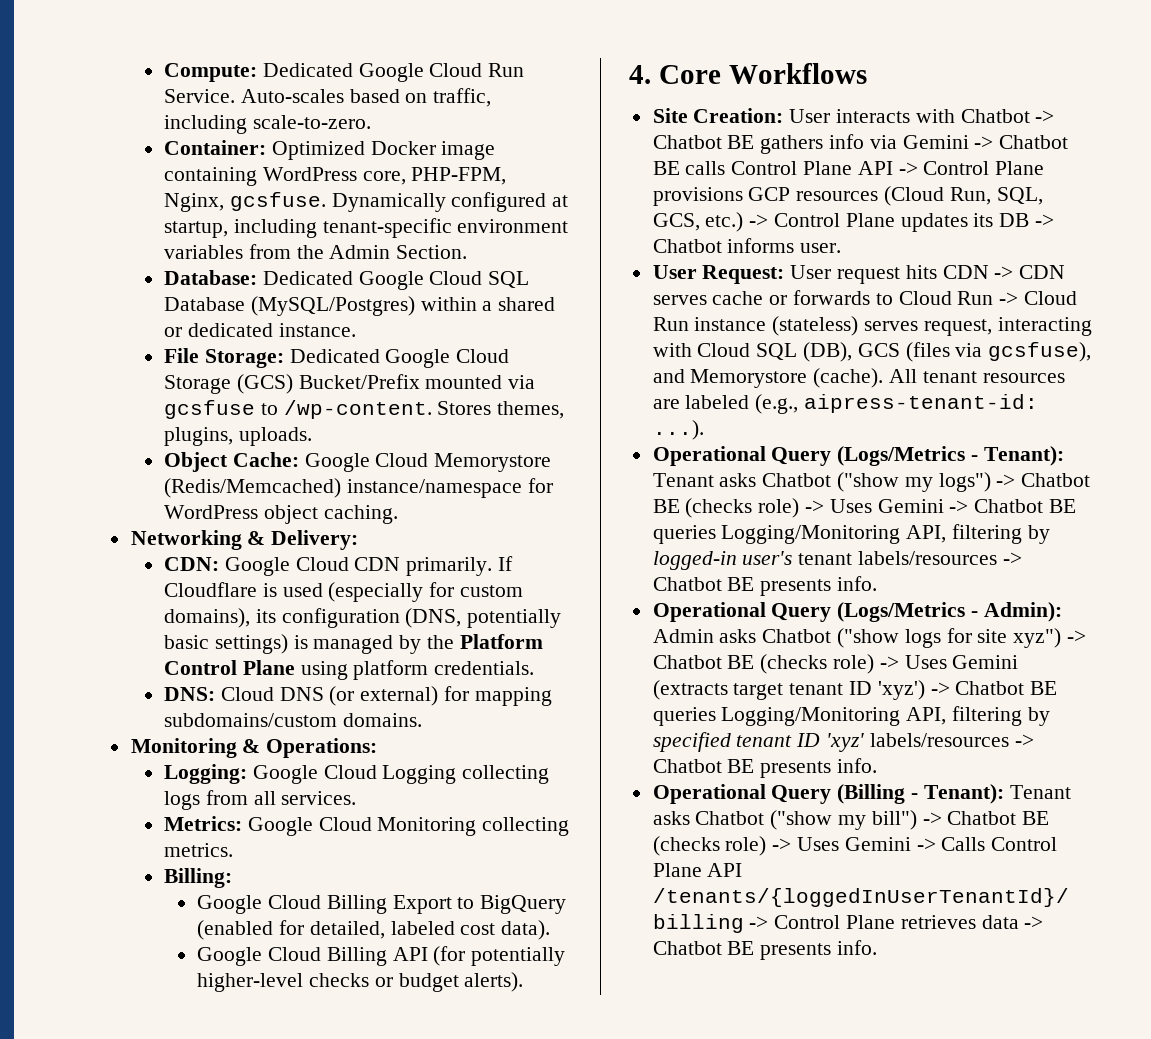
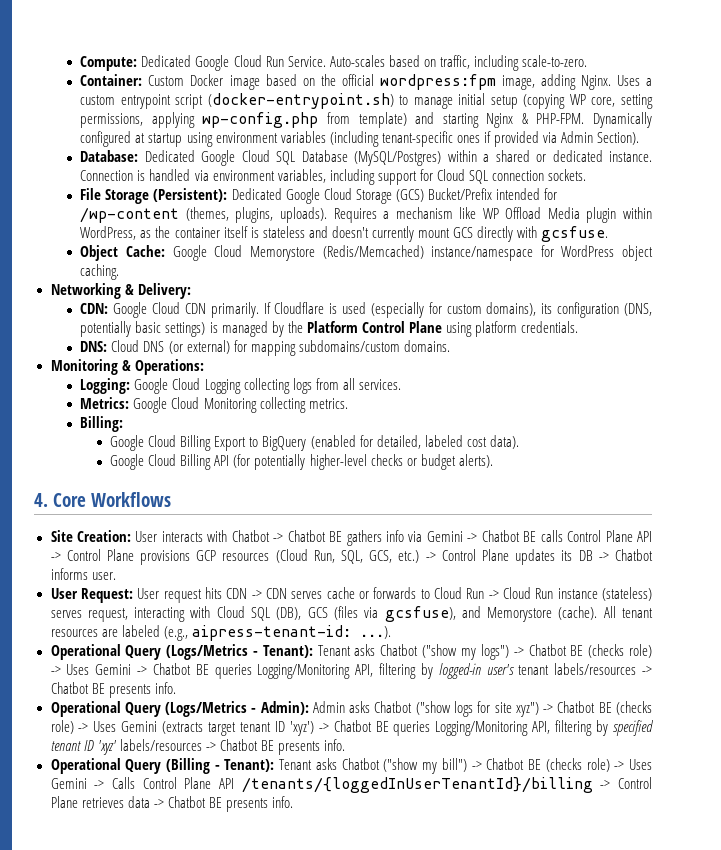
- Container: Optimized Docker image containing WordPress core, PHP-FPM, Nginx, gcsfuse. Dynamically configured at startup, including tenant-specific environment variables from the Admin Section.
+ Container: Custom Docker image based on the official wordpress:fpm image, adding Nginx. Uses a custom entrypoint script (docker-entrypoint.sh) to manage initial setup (copying WP core, setting permissions, applying wp-config.php from template) and starting Nginx & PHP-FPM. Dynamically configured at startup using environment variables (including tenant-specific ones if provided via Admin Section).
+ Connection is handled via environment variables, including support for Cloud SQL connection sockets.
- File Storage: Dedicated Google Cloud Storage (GCS) Bucket/Prefix mounted via gcsfuse to /wp-content. Stores themes, plugins, uploads.
+ File Storage (Persistent): Dedicated Google Cloud Storage (GCS) Bucket/Prefix intended for /wp-content (themes, plugins, uploads). Requires a mechanism like WP Offload Media plugin within WordPress, as the container itself is stateless and doesn't currently mount GCS directly with gcsfuse.

